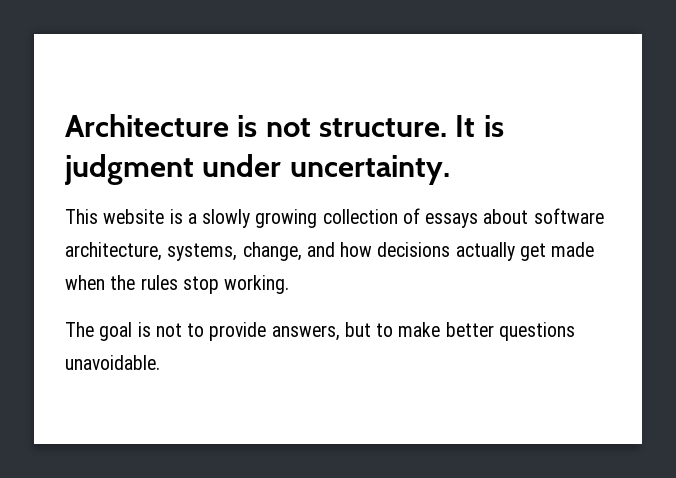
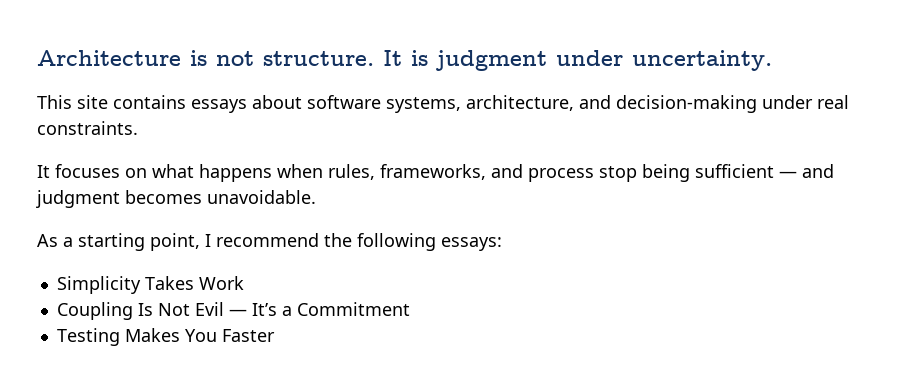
- This website is a slowly growing collection of essays about software architecture, systems, change, and how decisions actually get made when the rules stop working.
- The goal is not to provide answers, but to make better questions unavoidable.
+ This site contains essays about software systems, architecture, and decision-making under real constraints.
+ It focuses on what happens when rules, frameworks, and process stop being sufficient — and judgment becomes unavoidable.
+ As a starting point, I recommend the following essays:
+ Simplicity Takes Work
+ Coupling Is Not Evil — It’s a Commitment
+ Testing Makes You Faster

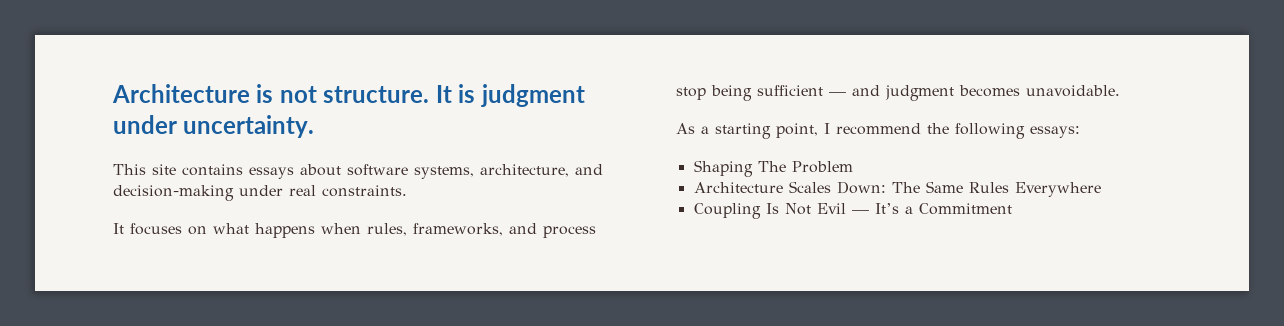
- Simplicity Takes Work
+ Shaping The Problem
+ Architecture Scales Down: The Same Rules Everywhere
- Testing Makes You Faster

